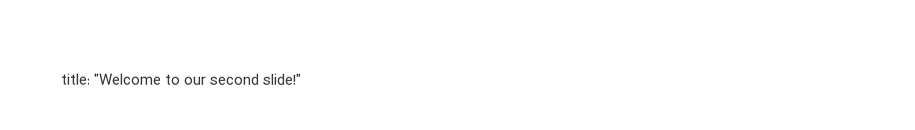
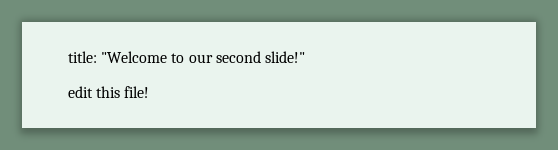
+ edit this file!

